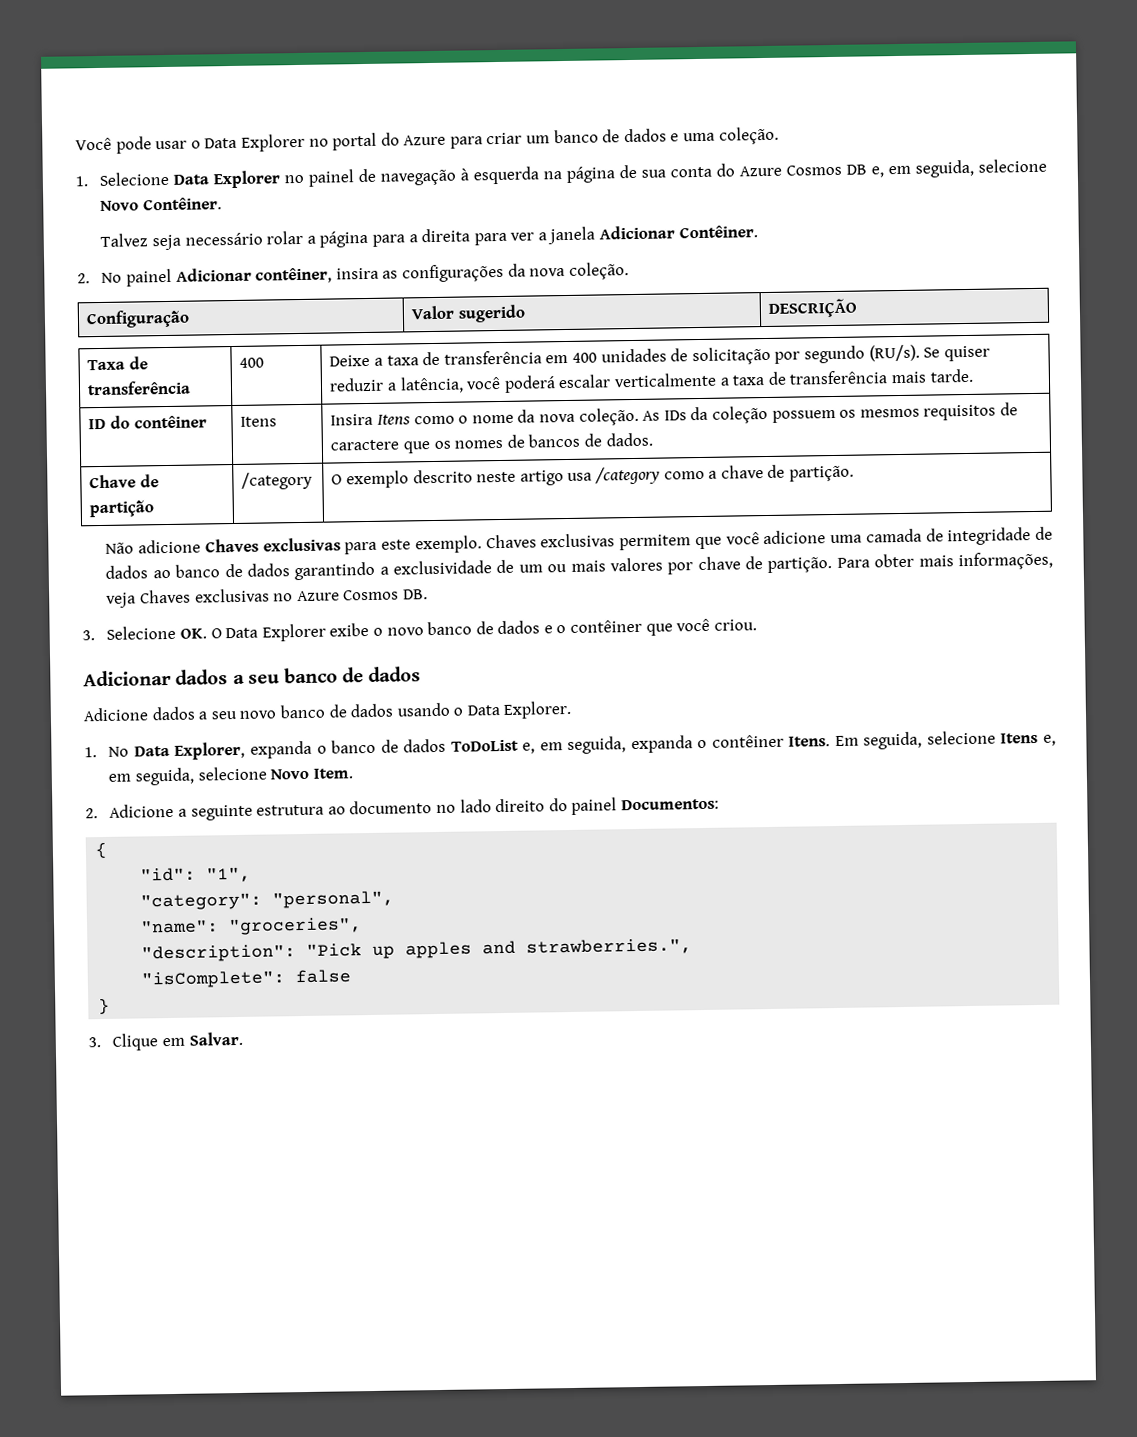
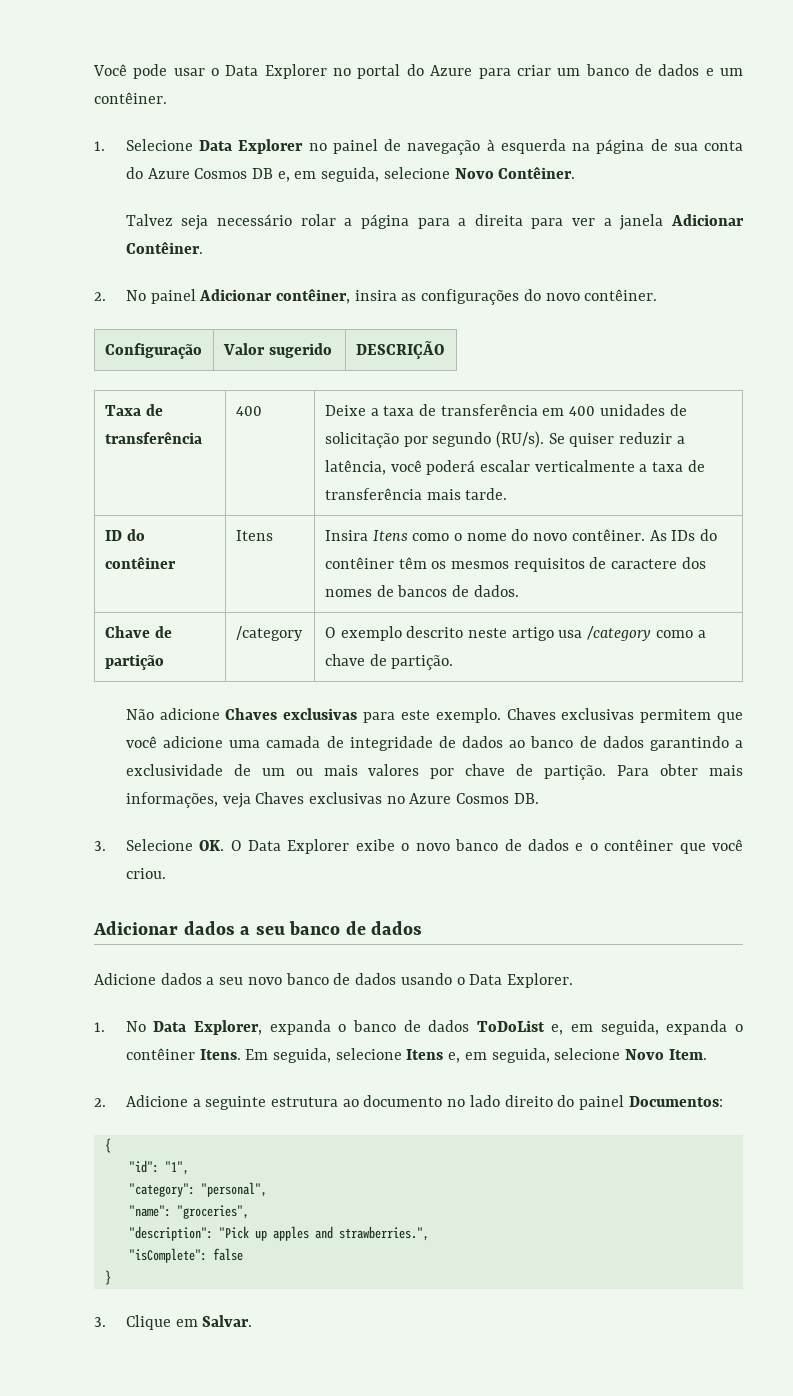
- Você pode usar o Data Explorer no portal do Azure para criar um banco de dados e uma coleção.
+ Você pode usar o Data Explorer no portal do Azure para criar um banco de dados e um contêiner.
- 2. No painel Adicionar contêiner, insira as configurações da nova coleção.
+ 2. No painel Adicionar contêiner, insira as configurações do novo contêiner.
- ID do contêiner | Itens | Insira Itens como o nome da nova coleção. As IDs da coleção possuem os mesmos requisitos de caractere que os nomes de bancos de dados.
+ ID do contêiner | Itens | Insira Itens como o nome do novo contêiner. As IDs do contêiner têm os mesmos requisitos de caractere dos nomes de bancos de dados.

